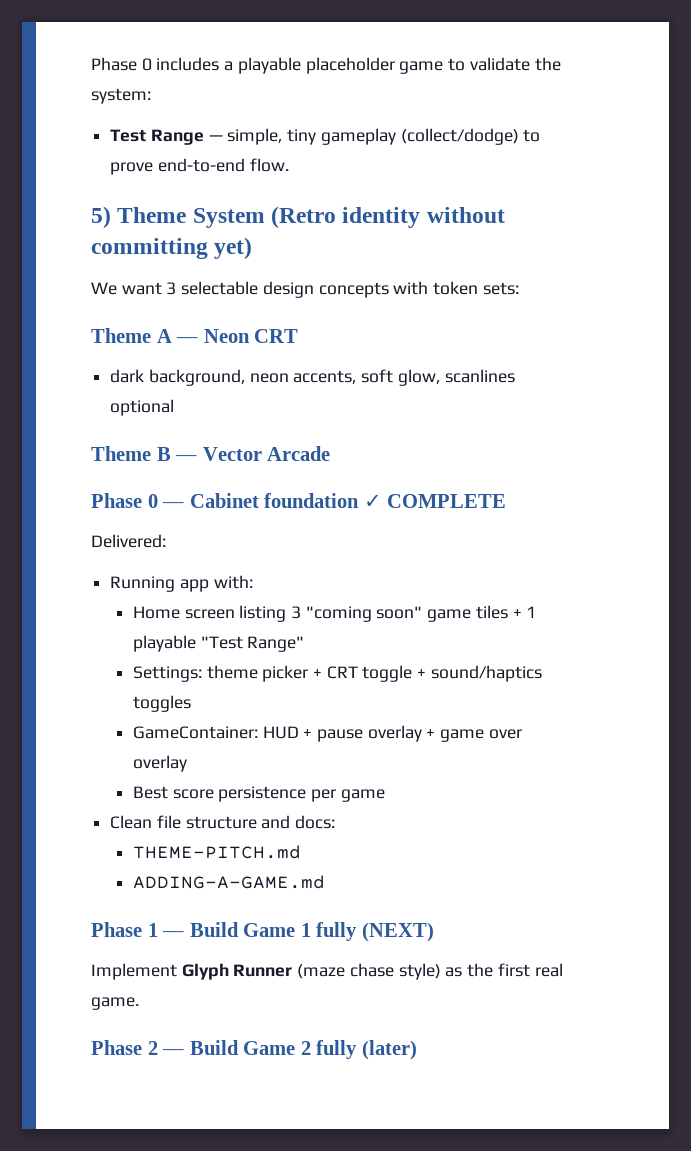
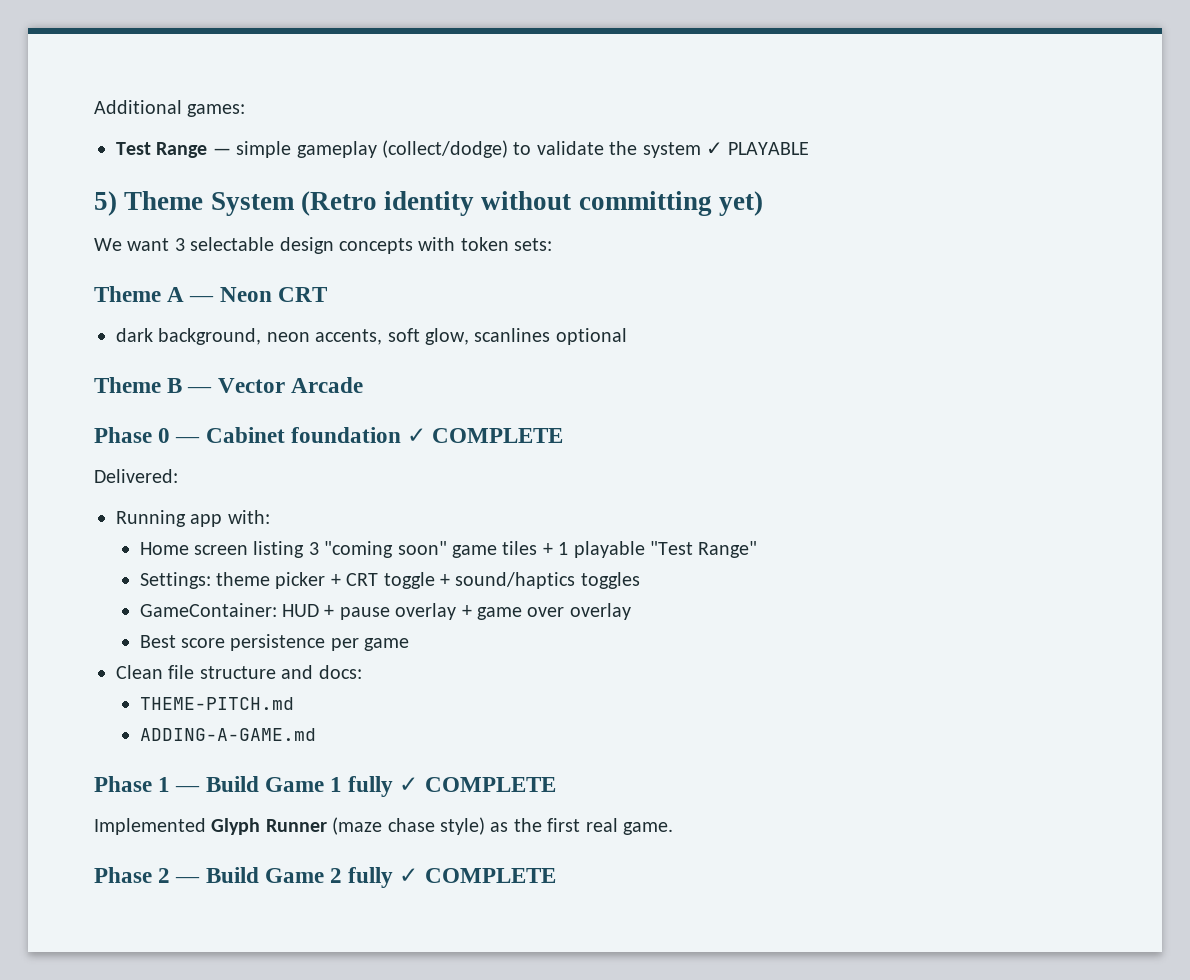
- Phase 0 includes a playable placeholder game to validate the system:
+ Additional games:
- Test Range — simple, tiny gameplay (collect/dodge) to prove end-to-end flow.
+ Test Range — simple gameplay (collect/dodge) to validate the system ✓ PLAYABLE
- Phase 1 — Build Game 1 fully (NEXT)
- Implement Glyph Runner (maze chase style) as the first real game.
+ Phase 1 — Build Game 1 fully ✓ COMPLETE
+ Implemented Glyph Runner (maze chase style) as the first real game.
- Phase 2 — Build Game 2 fully (later)
+ Phase 2 — Build Game 2 fully ✓ COMPLETE

